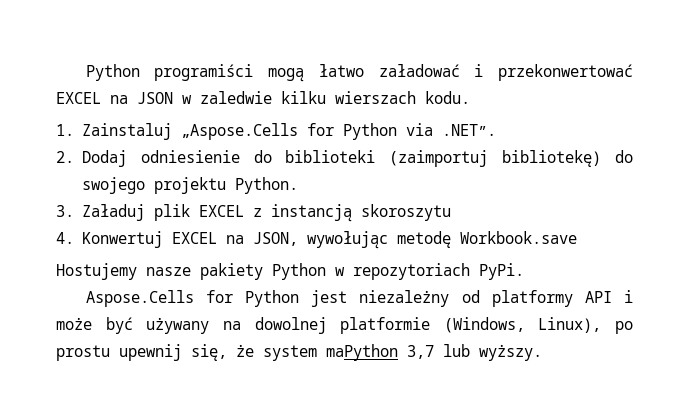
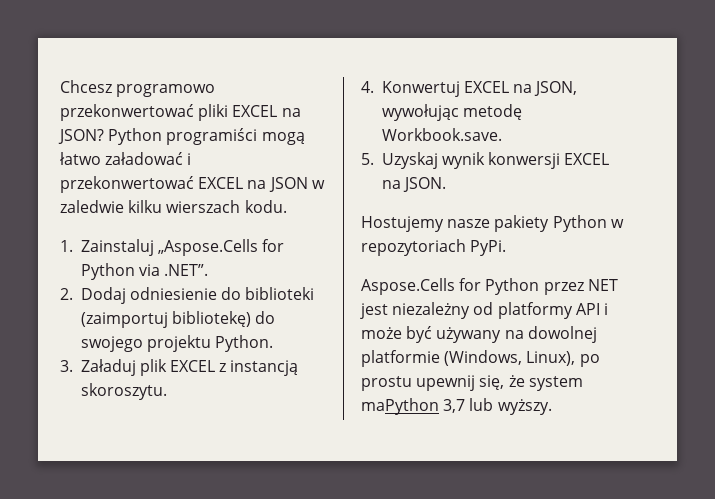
+ Chcesz programowo przekonwertować pliki EXCEL na JSON?
- 3. Załaduj plik EXCEL z instancją skoroszytu
+ 3. Załaduj plik EXCEL z instancją skoroszytu.
- 4. Konwertuj EXCEL na JSON, wywołując metodę Workbook.save
+ 4. Konwertuj EXCEL na JSON, wywołując metodę Workbook.save.
+ 5. Uzyskaj wynik konwersji EXCEL na JSON.
- Aspose.Cells for Python jest niezależny od platformy API i może być używany na dowolnej platformie (Windows, Linux), po prostu upewnij się, że system maPython 3,7 lub wyższy.
+ Aspose.Cells for Python przez NET jest niezależny od platformy API i może być używany na dowolnej platformie (Windows, Linux), po prostu upewnij się, że system maPython 3,7 lub wyższy.

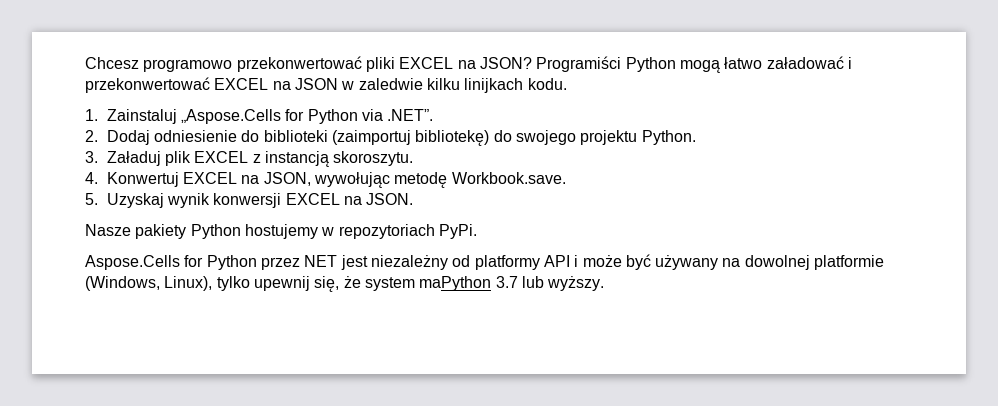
- Python programiści mogą łatwo załadować i przekonwertować EXCEL na JSON w zaledwie kilku wierszach kodu.
+ Programiści Python mogą łatwo załadować i przekonwertować EXCEL na JSON w zaledwie kilku linijkach kodu.
- Hostujemy nasze pakiety Python w repozytoriach PyPi.
+ Nasze pakiety Python hostujemy w repozytoriach PyPi.
- Aspose.Cells for Python przez NET jest niezależny od platformy API i może być używany na dowolnej platformie (Windows, Linux), po prostu upewnij się, że system maPython 3,7 lub wyższy.
+ Aspose.Cells for Python przez NET jest niezależny od platformy API i może być używany na dowolnej platformie (Windows, Linux), tylko upewnij się, że system maPython 3.7 lub wyższy.

